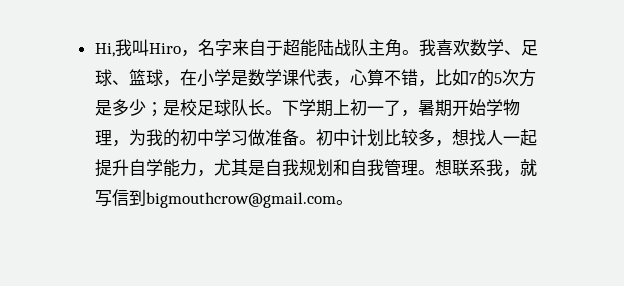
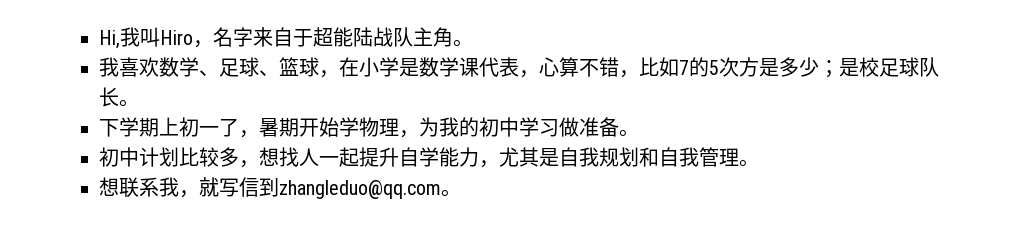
- Hi,我叫Hiro，名字来自于超能陆战队主角。我喜欢数学、足球、篮球，在小学是数学课代表，心算不错，比如7的5次方是多少；
+ Hi,我叫Hiro，名字来自于超能陆战队主角。
+ 我喜欢数学、足球、篮球，在小学是数学课代表，心算不错，比如7的5次方是多少；
- 是校足球队长。下学期上初一了，暑期开始学物理，为我的初中学习做准备。初中计划比较多，想找人一起提升自学能力，尤其是自我规划和自我管理。想联系我，就写信到bigmouthcrow@gmail.com。
+ 是校足球队长。
+ 下学期上初一了，暑期开始学物理，为我的初中学习做准备。
+ 初中计划比较多，想找人一起提升自学能力，尤其是自我规划和自我管理。
+ 想联系我，就写信到zhangleduo@qq.com。

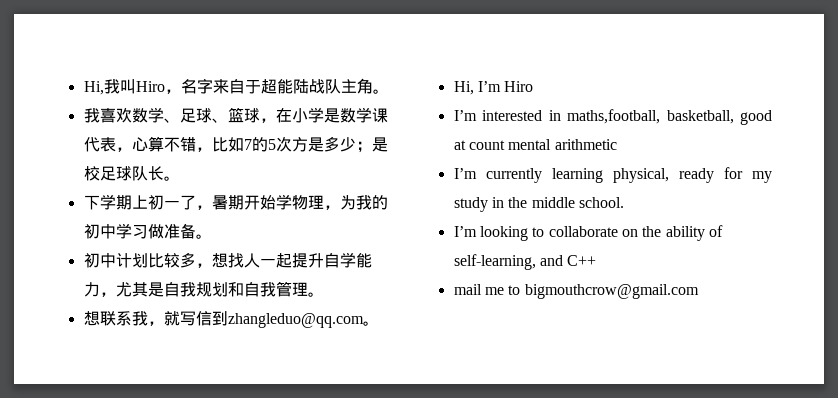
+ Hi, I’m Hiro
+ I’m interested in maths,football, basketball, good at count mental arithmetic
+ I’m currently learning physical, ready for my study in the middle school.
+ I’m looking to collaborate on the ability of self-learning, and C++
+ mail me to bigmouthcrow@gmail.com

